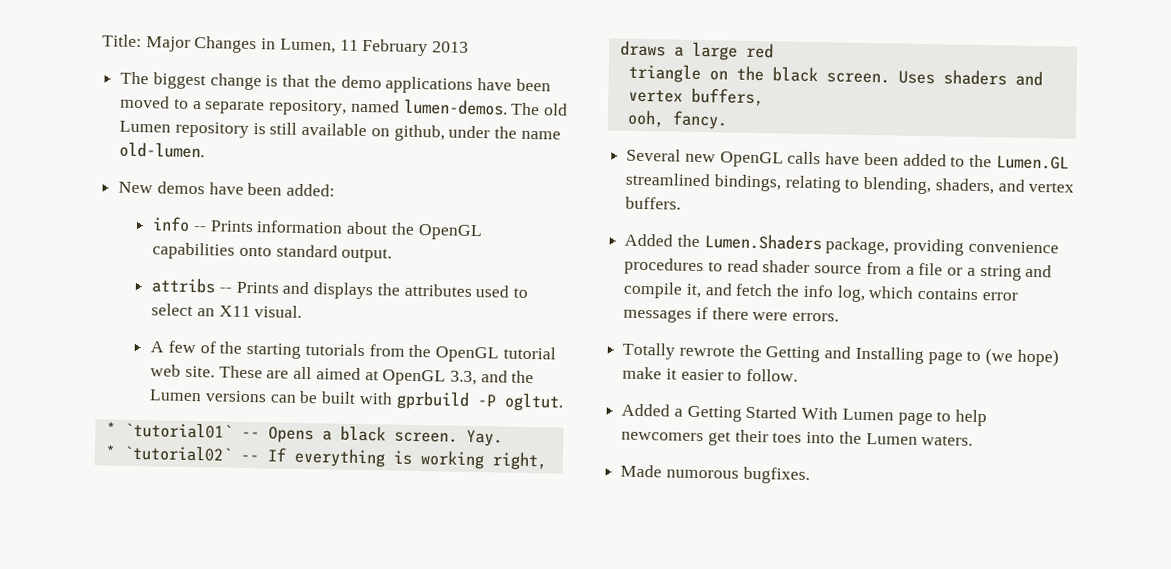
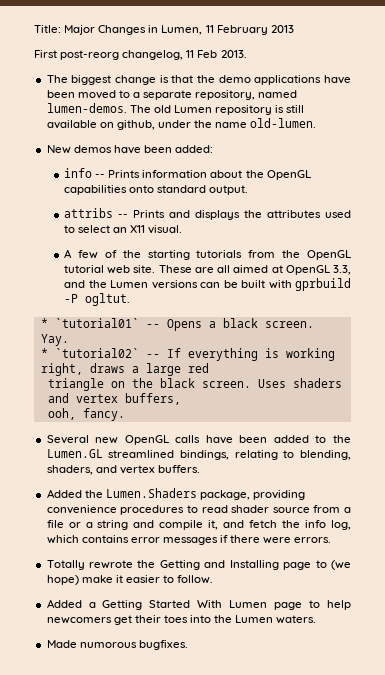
+ First post-reorg changelog, 11 Feb 2013.

